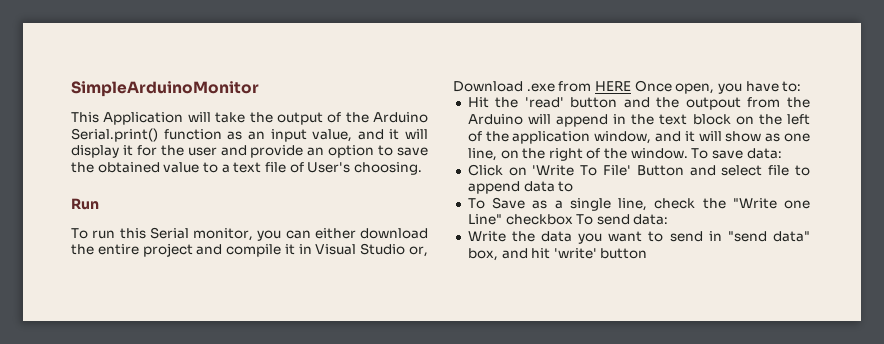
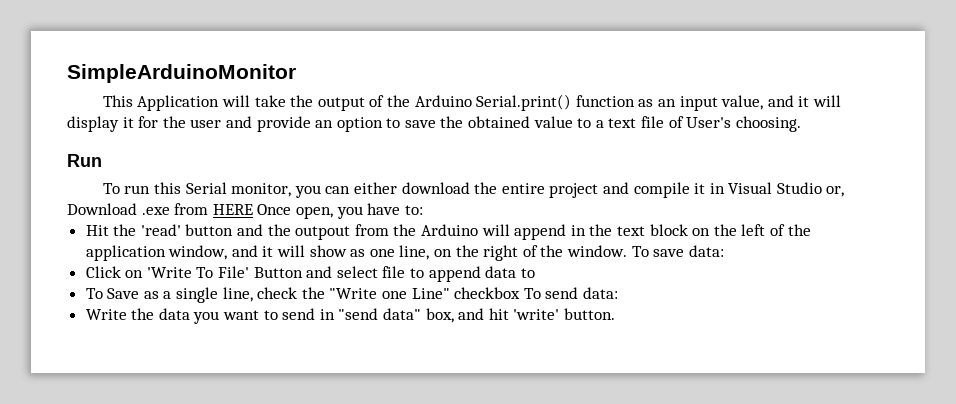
- Write the data you want to send in "send data" box, and hit 'write' button
+ Write the data you want to send in "send data" box, and hit 'write' button.

